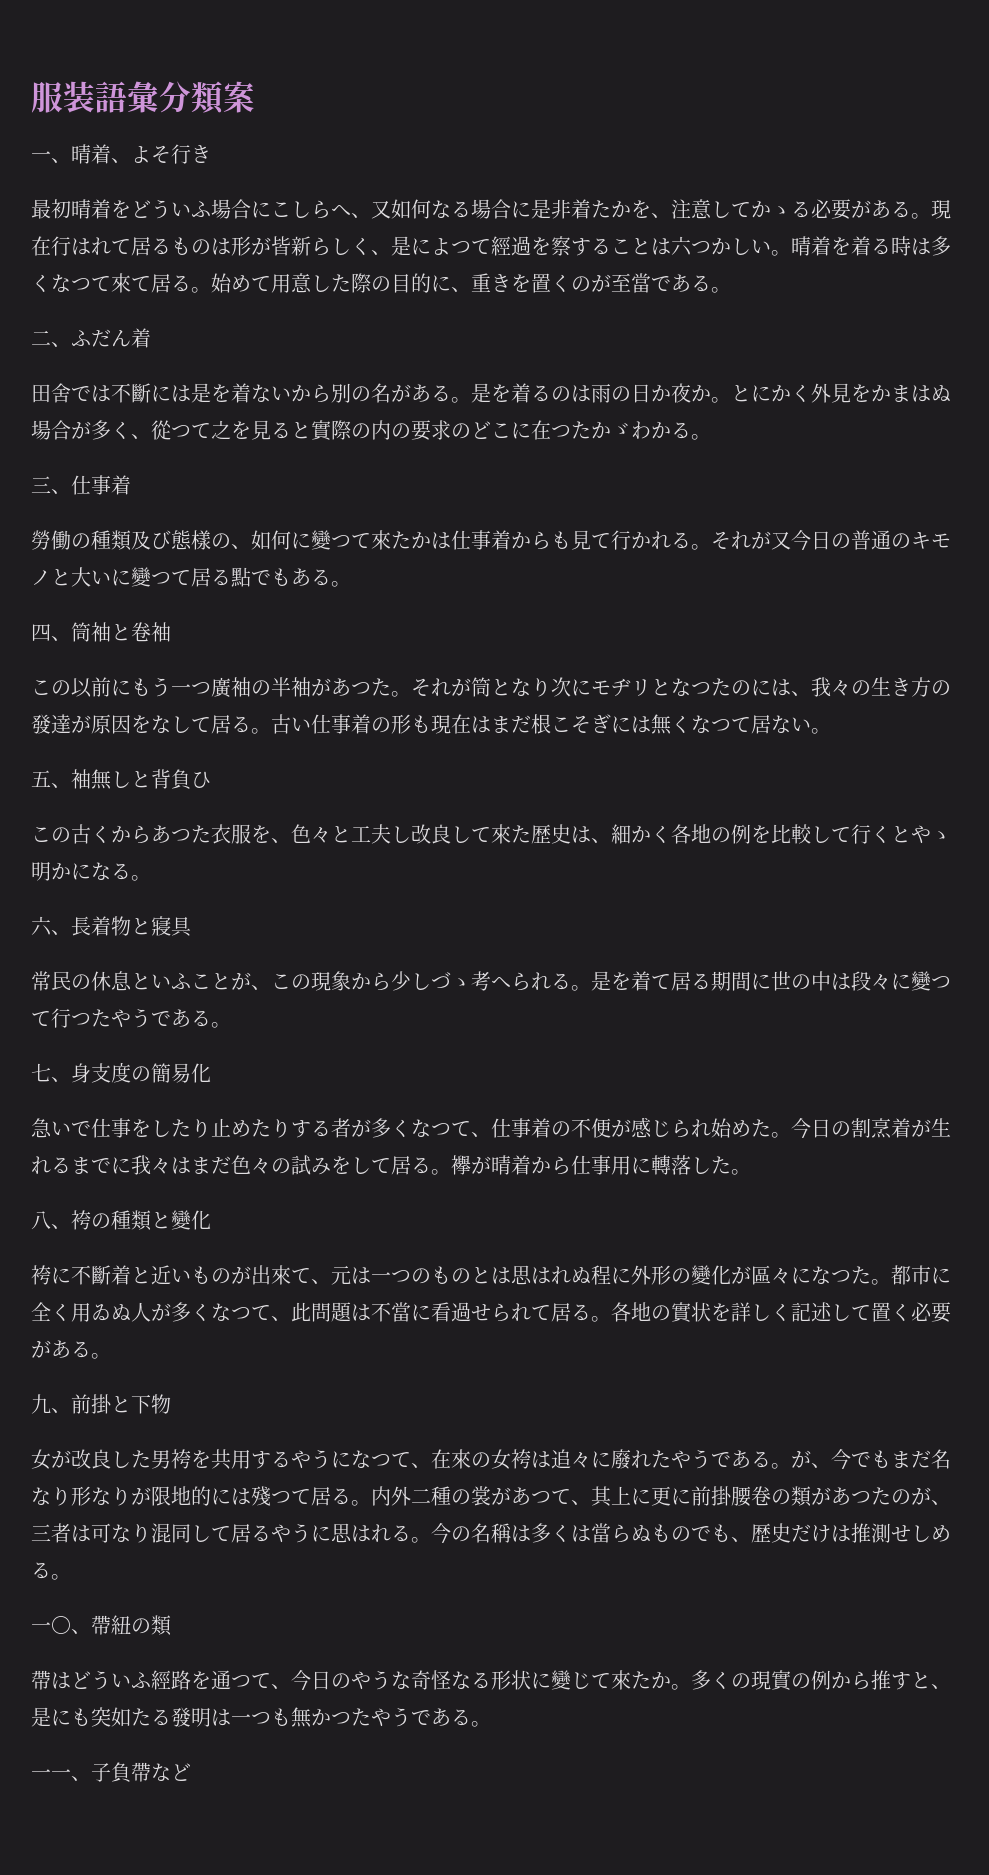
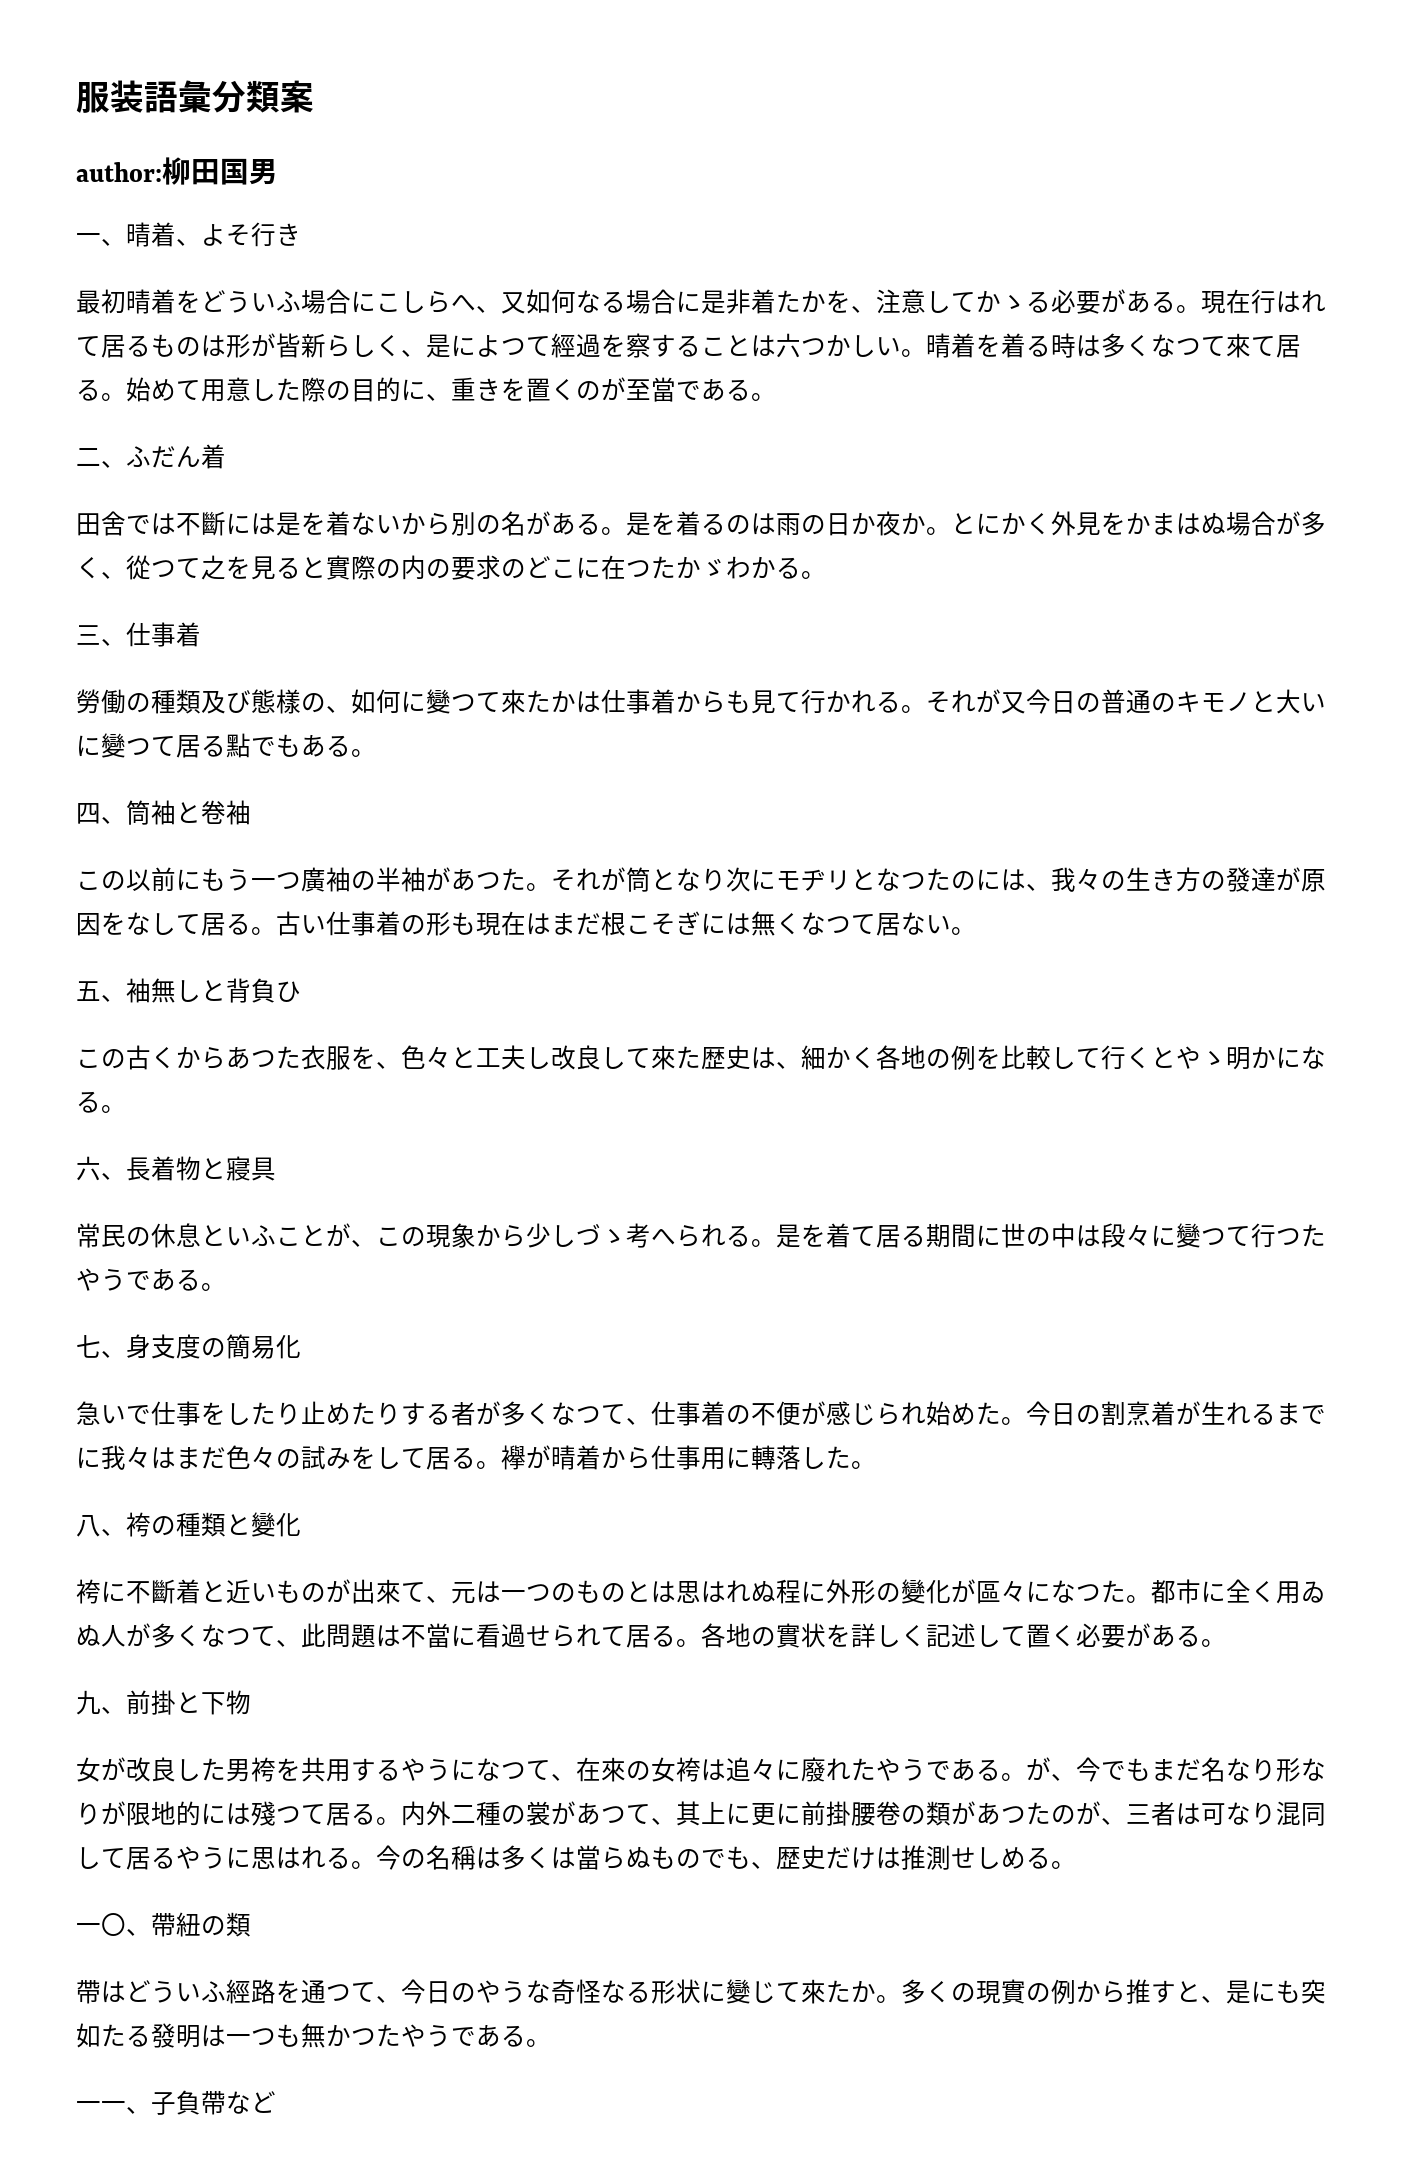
+ author:柳田国男

